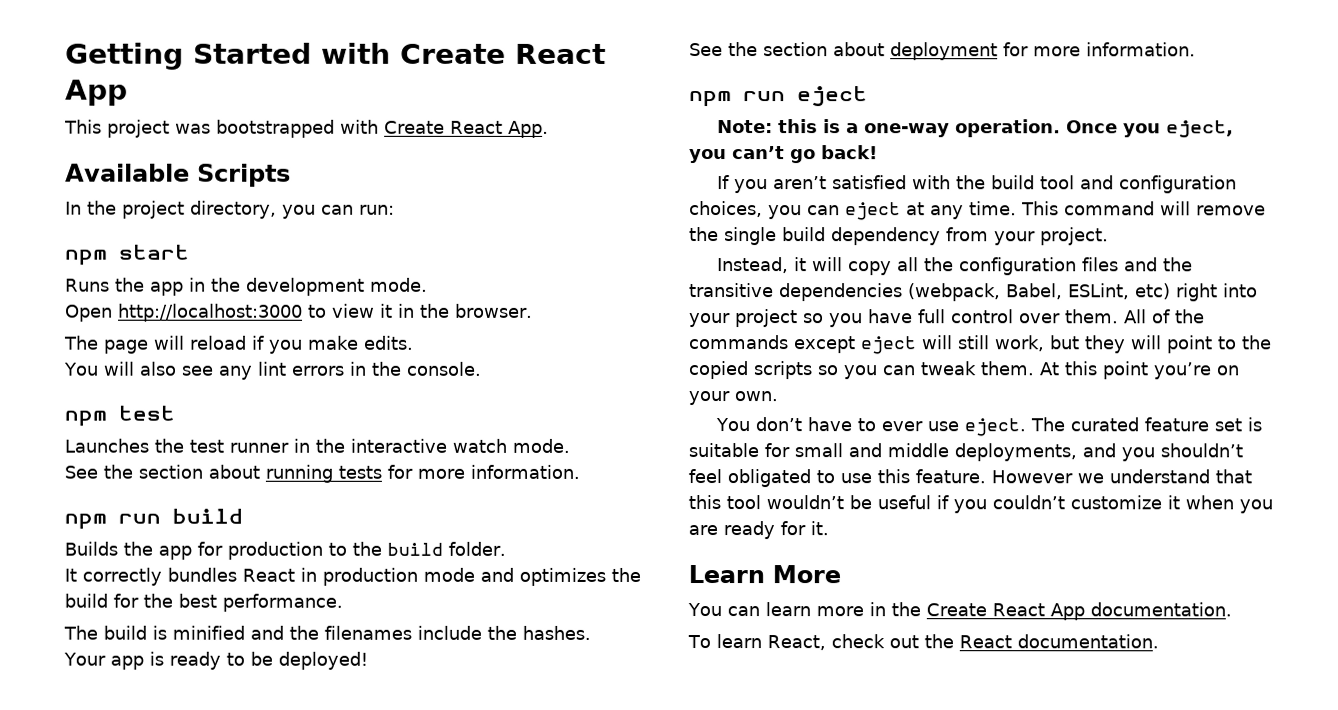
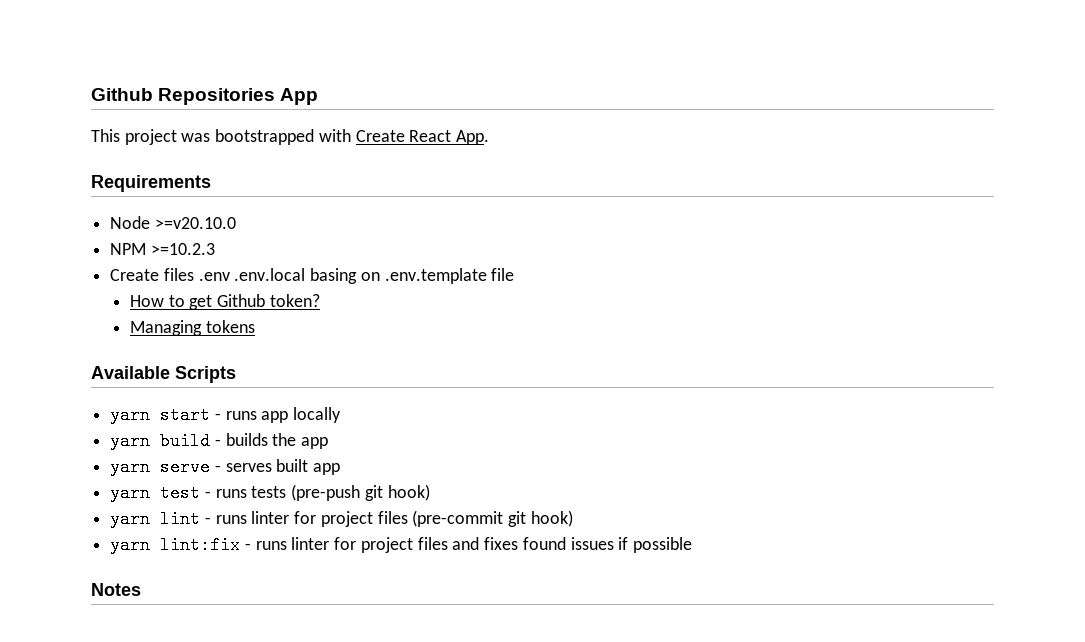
- Getting Started with Create React App
+ Github Repositories App
+ Requirements
+ Node >=v20.10.0
+ NPM >=10.2.3
+ Create files .env .env.local basing on .env.template file
+ How to get Github token?
+ Managing tokens
  Available Scripts
- In the project directory, you can run:
- npm start
- Runs the app in the development mode.
- Open http://localhost:3000 to view it in the browser.
- The page will reload if you make edits.
- You will also see any lint errors in the console.
- npm test
- Launches the test runner in the interactive watch mode.
- See the section about running tests for more information.
- npm run build
- Builds the app for production to the build folder.
- It correctly bundles React in production mode and optimizes the build for the best performance.
- The build is minified and the filenames include the hashes.
- Your app is ready to be deployed!
- See the section about deployment for more information.
- npm run eject
- Note: this is a one-way operation. Once you eject, you can’t go back!
- If you aren’t satisfied with the build tool and configuration choices, you can eject at any time. This command will remove the single build dependency from your project.
- Instead, it will copy all the configuration files and the transitive dependencies (webpack, Babel, ESLint, etc) right into your project so you have full control over them. All of the commands except eject will still work, but they will point to the copied scripts so you can tweak them. At this point you’re on your own.
- You don’t have to ever use eject. The curated feature set is suitable for small and middle deployments, and you shouldn’t feel obligated to use this feature. However we understand that this tool wouldn’t be useful if you couldn’t customize it when you are ready for it.
- Learn More
- You can learn more in the Create React App documentation.
- To learn React, check out the React documentation.
+ yarn start - runs app locally
+ yarn build - builds the app
+ yarn serve - serves built app
+ yarn test - runs tests (pre-push git hook)
+ yarn lint - runs linter for project files (pre-commit git hook)
+ yarn lint:fix - runs linter for project files and fixes found issues if possible
+ Notes

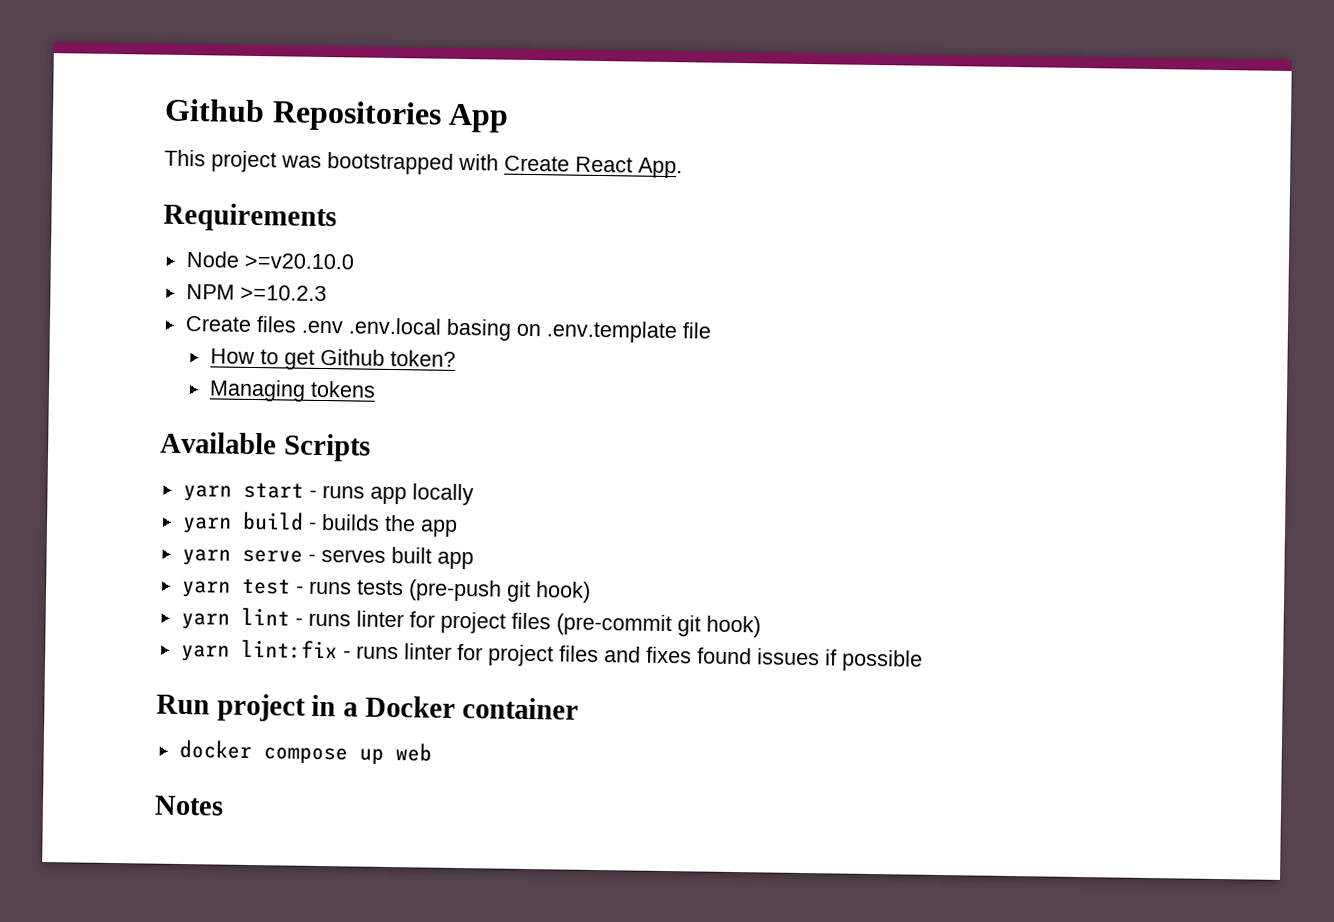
+ Run project in a Docker container
+ docker compose up web

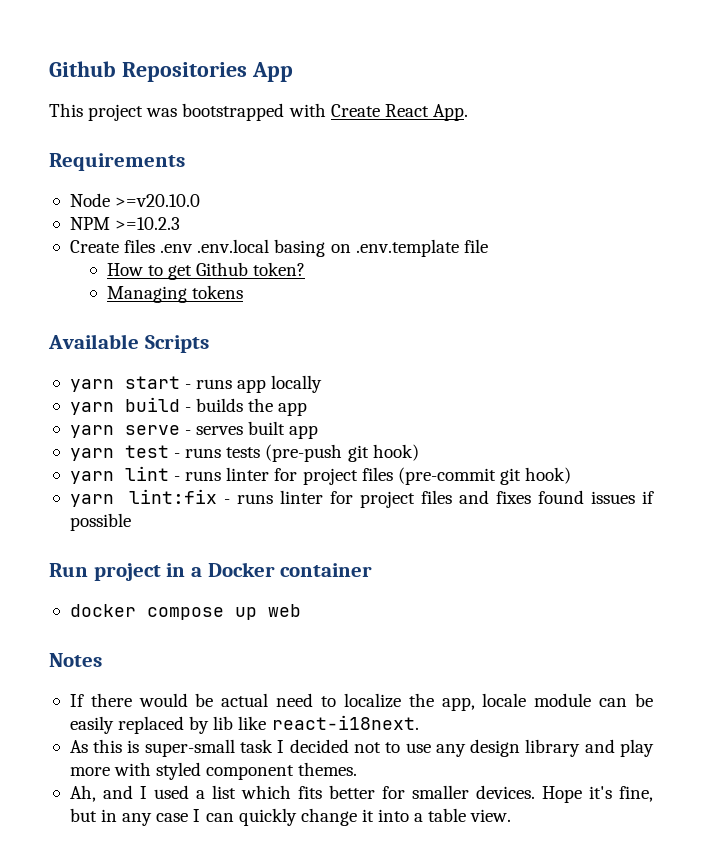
+ If there would be actual need to localize the app, locale module can be easily replaced by lib like react-i18next.
+ As this is super-small task I decided not to use any design library and play more with styled component themes.
+ Ah, and I used a list which fits better for smaller devices. Hope it's fine, but in any case I can quickly change it into a table view.

